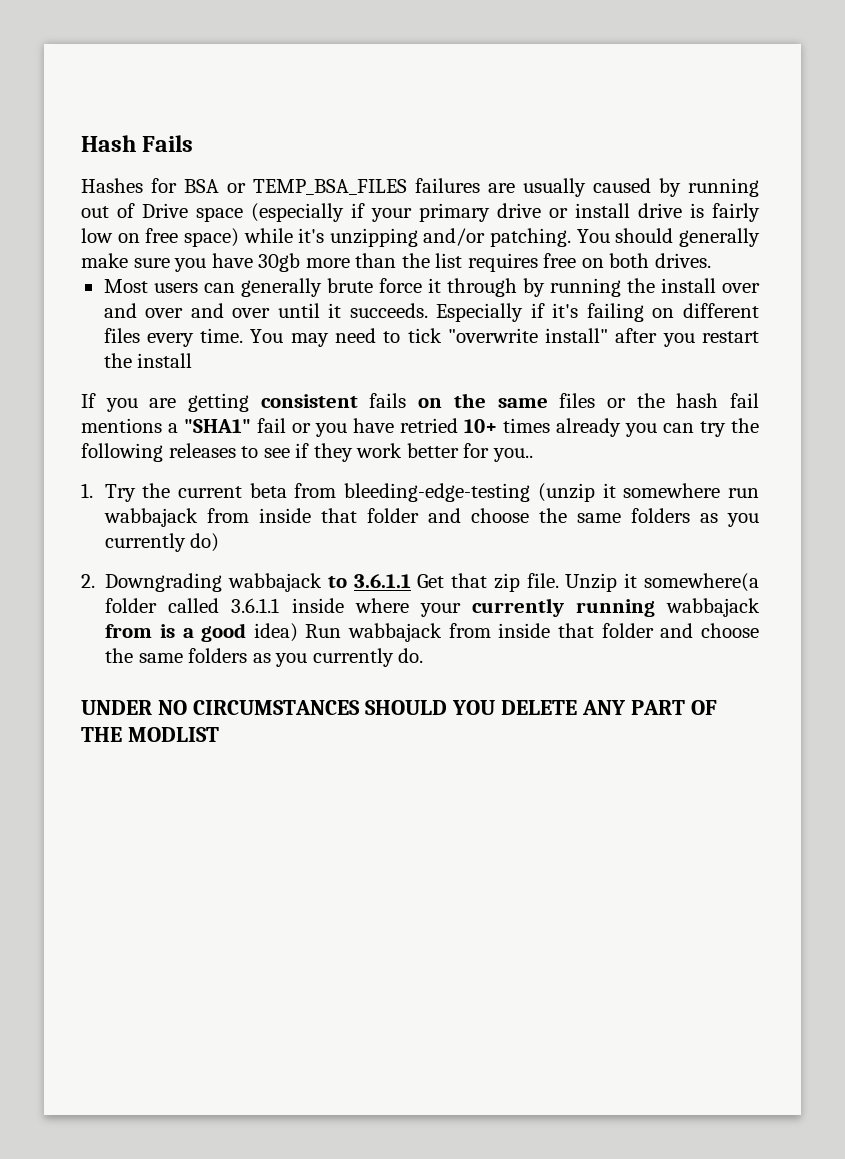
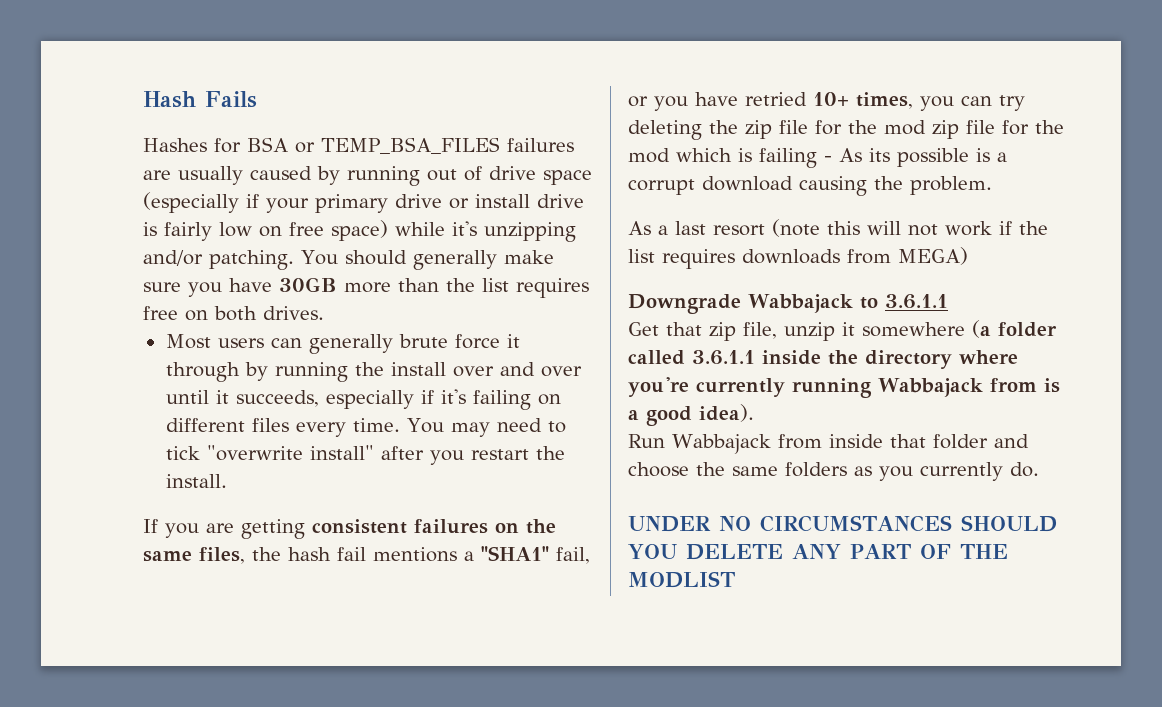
- Hashes for BSA or TEMP_BSA_FILES failures are usually caused by running out of Drive space (especially if your primary drive or install drive is fairly low on free space) while it's unzipping and/or patching.
+ Hashes for BSA or TEMP_BSA_FILES failures are usually caused by running out of drive space (especially if your primary drive or install drive is fairly low on free space) while it's unzipping and/or patching.
- You should generally make sure you have 30gb more than the list requires free on both drives.
+ You should generally make sure you have 30GB more than the list requires free on both drives.
- Most users can generally brute force it through by running the install over and over and over until it succeeds. Especially if it's failing on different files every time.
+ Most users can generally brute force it through by running the install over and over until it succeeds, especially if it's failing on different files every time.
- You may need to tick "overwrite install" after you restart the install
+ You may need to tick "overwrite install" after you restart the install.
- If you are getting consistent fails on the same files or the hash fail mentions a "SHA1" fail or you have retried 10+ times already you can try the following releases to see if they work better for you..
- 1. Try the current beta from bleeding-edge-testing (unzip it somewhere run wabbajack from inside that folder and choose the same folders as you currently do)
- 2. Downgrading wabbajack to 3.6.1.1 Get that zip file. Unzip it somewhere(a folder called 3.6.1.1 inside where your currently running wabbajack from is a good idea) Run wabbajack from inside that folder and choose the same folders as you currently do.
+ If you are getting consistent failures on the same files, the hash fail mentions a "SHA1" fail, or you have retried 10+ times, you can try deleting the zip file for the mod zip file for the mod which is failing - As its possible is a corrupt download causing the problem.
+ As a last resort (note this will not work if the list requires downloads from MEGA)
+ Downgrade Wabbajack to 3.6.1.1
+ Get that zip file, unzip it somewhere (a folder called 3.6.1.1 inside the directory where you're currently running Wabbajack from is a good idea).
+ Run Wabbajack from inside that folder and choose the same folders as you currently do.

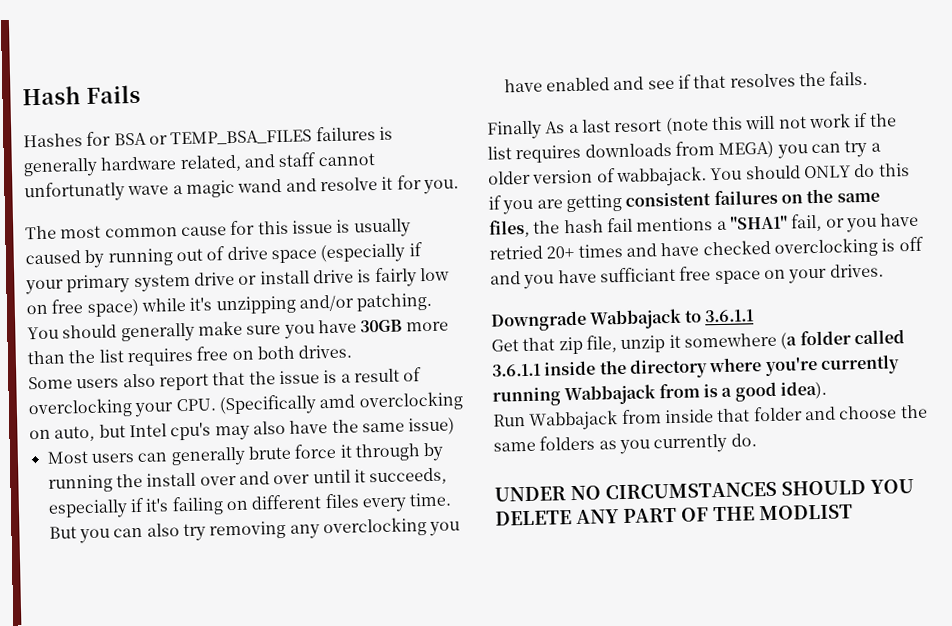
- Hashes for BSA or TEMP_BSA_FILES failures are usually caused by running out of drive space (especially if your primary drive or install drive is fairly low on free space) while it's unzipping and/or patching.
+ Hashes for BSA or TEMP_BSA_FILES failures is generally hardware related, and staff cannot unfortunatly wave a magic wand and resolve it for you.
+ The most common cause for this issue is usually caused by running out of drive space (especially if your primary system drive or install drive is fairly low on free space) while it's unzipping and/or patching.
+ Some users also report that the issue is a result of overclocking your CPU. (Specifically amd overclocking on auto, but Intel cpu's may also have the same issue)
- You may need to tick "overwrite install" after you restart the install.
- If you are getting consistent failures on the same files, the hash fail mentions a "SHA1" fail, or you have retried 10+ times, you can try deleting the zip file for the mod zip file for the mod which is failing - As its possible is a corrupt download causing the problem.
- As a last resort (note this will not work if the list requires downloads from MEGA)
+ But you can also try removing any overclocking you have enabled and see if that resolves the fails.
+ Finally As a last resort (note this will not work if the list requires downloads from MEGA) you can try a older version of wabbajack. You should ONLY do this if you are getting consistent failures on the same files, the hash fail mentions a "SHA1" fail, or you have retried 20+ times and have checked overclocking is off and you have sufficiant free space on your drives.

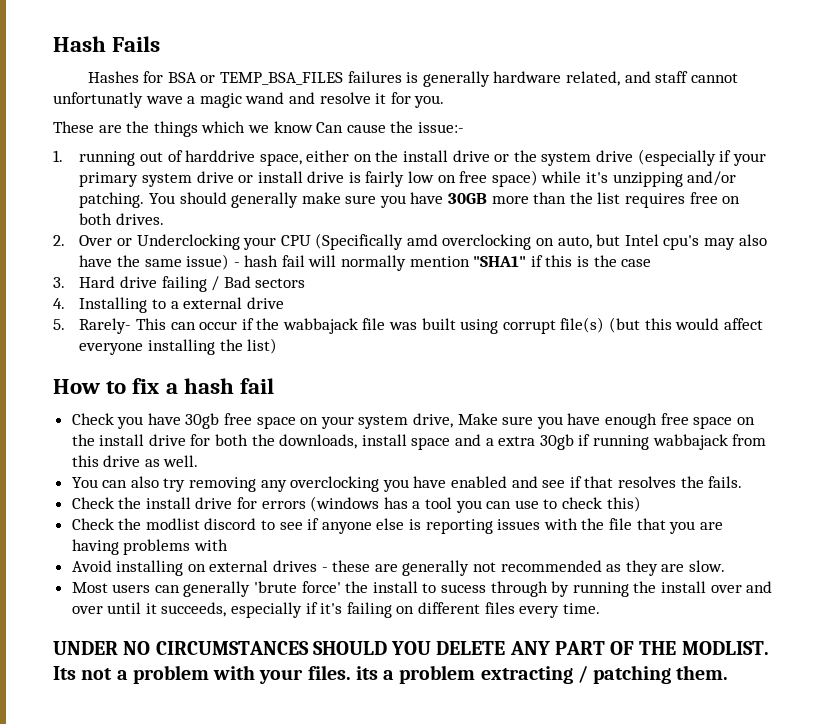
- The most common cause for this issue is usually caused by running out of drive space (especially if your primary system drive or install drive is fairly low on free space) while it's unzipping and/or patching.
+ These are the things which we know Can cause the issue:-
+ 1. running out of harddrive space, either on the install drive or the system drive (especially if your primary system drive or install drive is fairly low on free space) while it's unzipping and/or patching.
- Some users also report that the issue is a result of overclocking your CPU. (Specifically amd overclocking on auto, but Intel cpu's may also have the same issue)
- Most users can generally brute force it through by running the install over and over until it succeeds, especially if it's failing on different files every time. But you can also try removing any overclocking you have enabled and see if that resolves the fails.
- Finally As a last resort (note this will not work if the list requires downloads from MEGA) you can try a older version of wabbajack. You should ONLY do this if you are getting consistent failures on the same files, the hash fail mentions a "SHA1" fail, or you have retried 20+ times and have checked overclocking is off and you have sufficiant free space on your drives.
- Downgrade Wabbajack to 3.6.1.1
- Get that zip file, unzip it somewhere (a folder called 3.6.1.1 inside the directory where you're currently running Wabbajack from is a good idea).
- Run Wabbajack from inside that folder and choose the same folders as you currently do.
+ 2. Over or Underclocking your CPU (Specifically amd overclocking on auto, but Intel cpu's may also have the same issue) - hash fail will normally mention "SHA1" if this is the case
+ 3. Hard drive failing / Bad sectors
+ 4. Installing to a external drive
+ 5. Rarely- This can occur if the wabbajack file was built using corrupt file(s) (but this would affect everyone installing the list)
+ How to fix a hash fail
+ Check you have 30gb free space on your system drive, Make sure you have enough free space on the install drive for both the downloads, install space and a extra 30gb if running wabbajack from this drive as well.
+ You can also try removing any overclocking you have enabled and see if that resolves the fails.
+ Check the install drive for errors (windows has a tool you can use to check this)
+ Check the modlist discord to see if anyone else is reporting issues with the file that you are having problems with
+ Avoid installing on external drives - these are generally not recommended as they are slow.
+ Most users can generally 'brute force' the install to sucess through by running the install over and over until it succeeds, especially if it's failing on different files every time.
- UNDER NO CIRCUMSTANCES SHOULD YOU DELETE ANY PART OF THE MODLIST
+ UNDER NO CIRCUMSTANCES SHOULD YOU DELETE ANY PART OF THE MODLIST. Its not a problem with your files. its a problem extracting / patching them.

